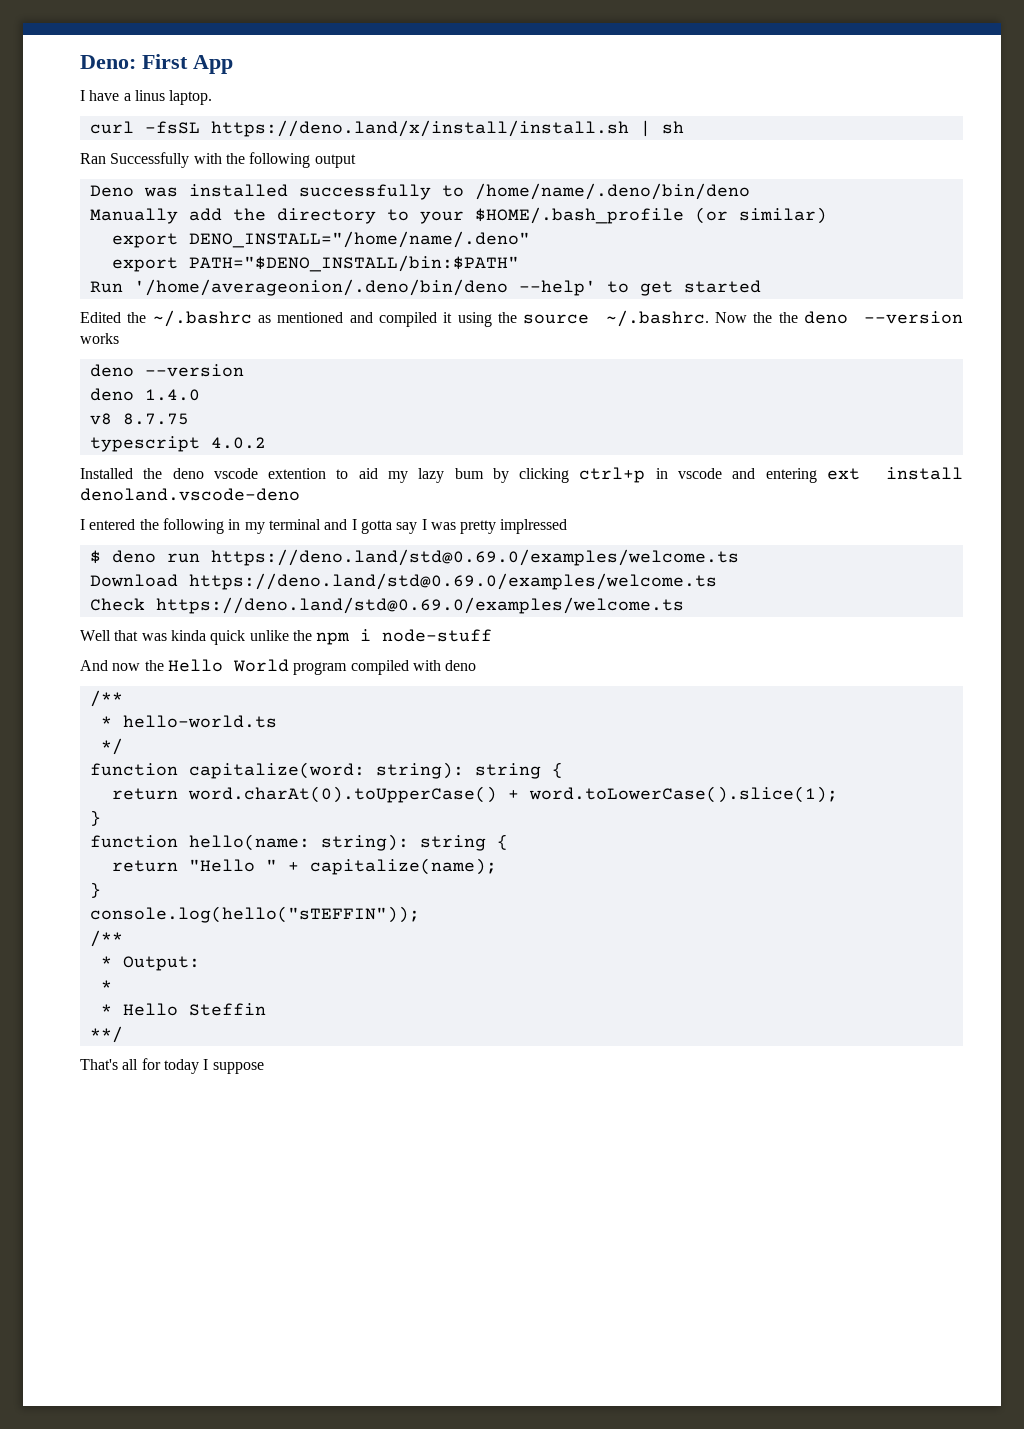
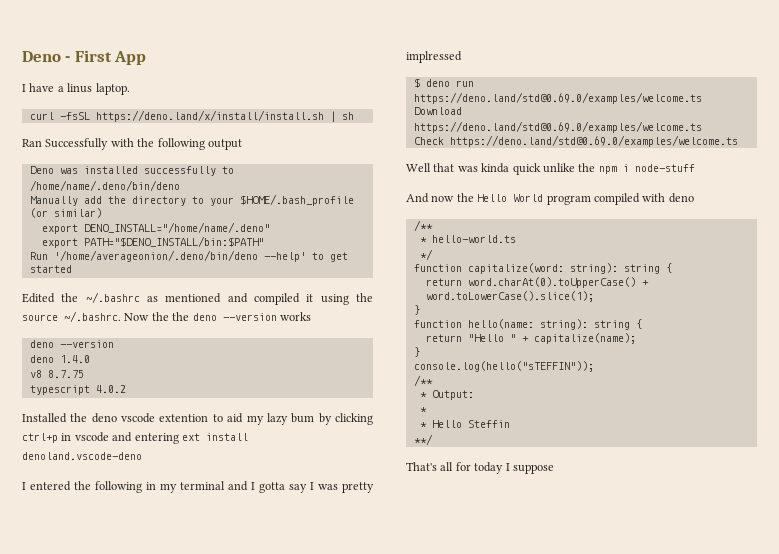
- Deno: First App
+ Deno - First App

